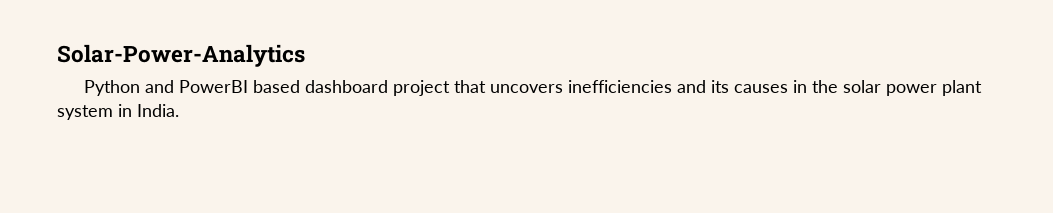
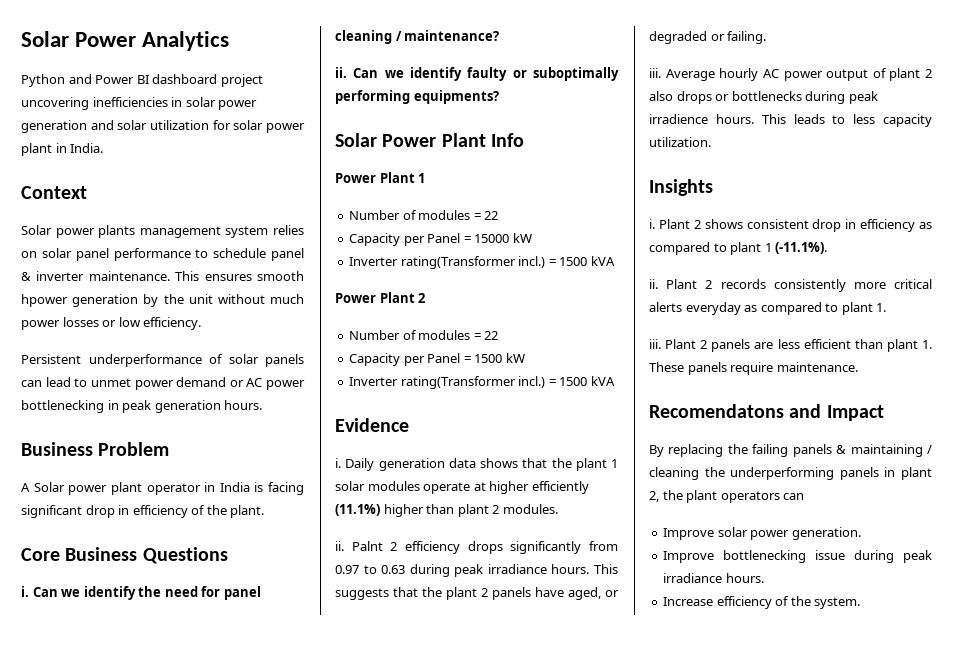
- Solar-Power-Analytics
+ Solar Power Analytics
- Python and PowerBI based dashboard project that uncovers inefficiencies and its causes in the solar power plant system in India.
+ Python and Power BI dashboard project uncovering inefficiencies in solar power generation and solar utilization for solar power plant in India.
+ Context
+ Solar power plants management system relies on solar panel performance to schedule panel & inverter maintenance. This ensures smooth hpower generation by the unit without much power losses or low efficiency.
+ Persistent underperformance of solar panels can lead to unmet power demand or AC power bottlenecking in peak generation hours.
+ Business Problem
+ A Solar power plant operator in India is facing significant drop in efficiency of the plant.
+ Core Business Questions
+ i. Can we identify the need for panel cleaning / maintenance?
+ ii. Can we identify faulty or suboptimally performing equipments?
+ Solar Power Plant Info
+ Power Plant 1
+ Number of modules = 22
+ Capacity per Panel = 15000 kW
+ Inverter rating(Transformer incl.) = 1500 kVA
+ Power Plant 2
+ Number of modules = 22
+ Capacity per Panel = 1500 kW
+ Inverter rating(Transformer incl.) = 1500 kVA
+ Evidence
+ i. Daily generation data shows that the plant 1 solar modules operate at higher efficiently (11.1%) higher than plant 2 modules.
+ ii. Palnt 2 efficiency drops significantly from 0.97 to 0.63 during peak irradiance hours. This suggests that the plant 2 panels have aged, or degraded or failing.
+ iii. Average hourly AC power output of plant 2 also drops or bottlenecks during peak irradience hours. This leads to less capacity utilization.
+ Insights
+ i. Plant 2 shows consistent drop in efficiency as compared to plant 1 (-11.1%).
+ ii. Plant 2 records consistently more critical alerts everyday as compared to plant 1.
+ iii. Plant 2 panels are less efficient than plant 1. These panels require maintenance.
+ Recomendatons and Impact
+ By replacing the failing panels & maintaining / cleaning the underperforming panels in plant 2, the plant operators can
+ Improve solar power generation.
+ Improve bottlenecking issue during peak irradiance hours.
+ Increase efficiency of the system.

